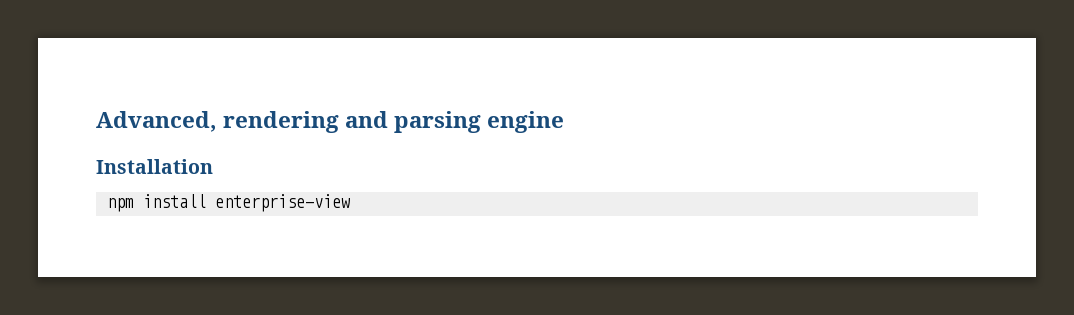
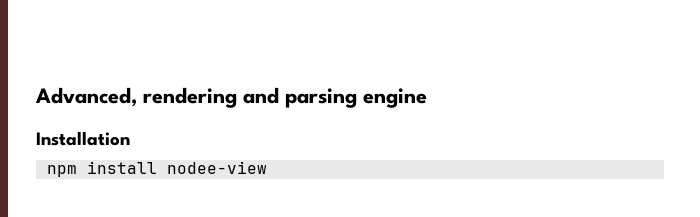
- npm install enterprise-view
+ npm install nodee-view

